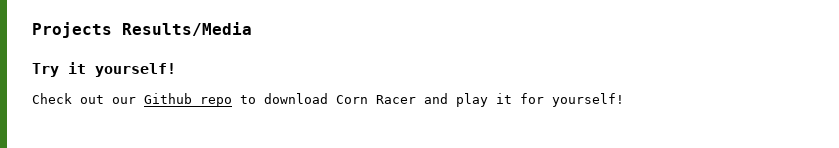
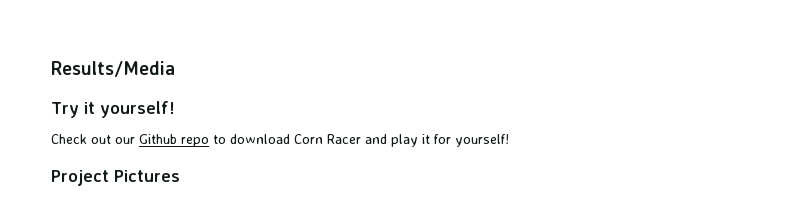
- Projects Results/Media
+ Results/Media
+ Project Pictures

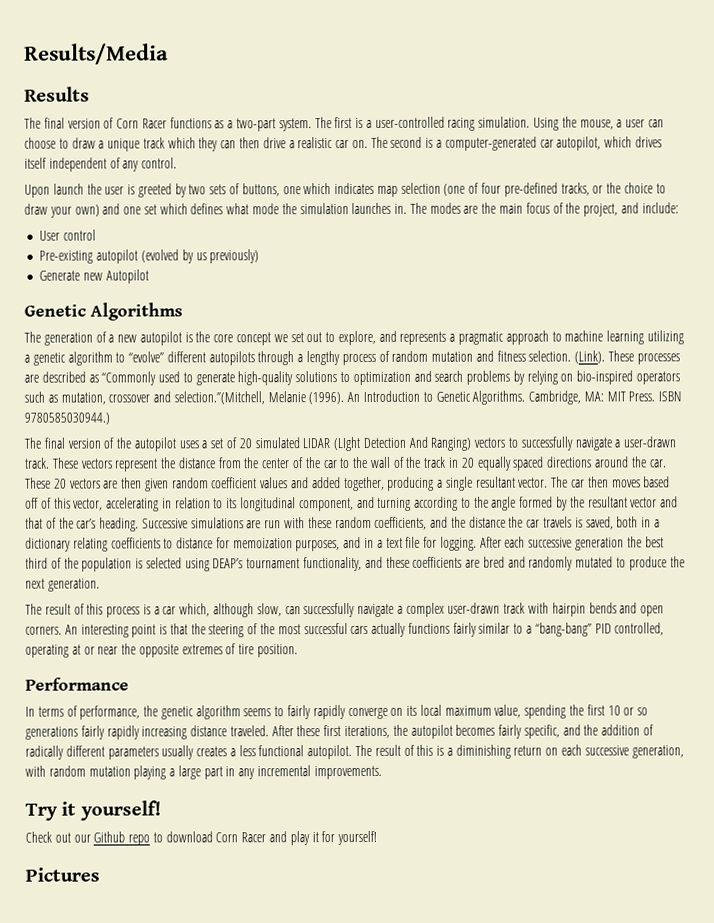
+ Results
+ The final version of Corn Racer functions as a two-part system. The first is a user-controlled racing simulation. Using the mouse, a user can choose to draw a unique track which they can then drive a realistic car on. The second is a computer-generated car autopilot, which drives itself independent of any control.
+ Upon launch the user is greeted by two sets of buttons, one which indicates map selection (one of four pre-defined tracks, or the choice to draw your own) and one set which defines what mode the simulation launches in. The modes are the main focus of the project, and include:
+ User control
+ Pre-existing autopilot (evolved by us previously)
+ Generate new Autopilot
+ Genetic Algorithms
+ The generation of a new autopilot is the core concept we set out to explore, and represents a pragmatic approach to machine learning utilizing a genetic algorithm to “evolve” different autopilots through a lengthy process of random mutation and fitness selection. (Link). These processes are described as “Commonly used to generate high-quality solutions to optimization and search problems by relying on bio-inspired operators such as mutation, crossover and selection.”(Mitchell, Melanie (1996). An Introduction to Genetic Algorithms. Cambridge, MA: MIT Press. ISBN 9780585030944.)
+ The final version of the autopilot uses a set of 20 simulated LIDAR (LIght Detection And Ranging) vectors to successfully navigate a user-drawn track. These vectors represent the distance from the center of the car to the wall of the track in 20 equally spaced directions around the car. These 20 vectors are then given random coefficient values and added together, producing a single resultant vector. The car then moves based off of this vector, accelerating in relation to its longitudinal component, and turning according to the angle formed by the resultant vector and that of the car’s heading. Successive simulations are run with these random coefficients, and the distance the car travels is saved, both in a dictionary relating coefficients to distance for memoization purposes, and in a text file for logging. After each successive generation the best third of the population is selected using DEAP’s tournament functionality, and these coefficients are bred and randomly mutated to produce the next generation.
+ The result of this process is a car which, although slow, can successfully navigate a complex user-drawn track with hairpin bends and open corners. An interesting point is that the steering of the most successful cars actually functions fairly similar to a “bang-bang” PID controlled, operating at or near the opposite extremes of tire position.
+ Performance
+ In terms of performance, the genetic algorithm seems to fairly rapidly converge on its local maximum value, spending the first 10 or so generations fairly rapidly increasing distance traveled. After these first iterations, the autopilot becomes fairly specific, and the addition of radically different parameters usually creates a less functional autopilot. The result of this is a diminishing return on each successive generation, with random mutation playing a large part in any incremental improvements.
- Project Pictures
+ Pictures

